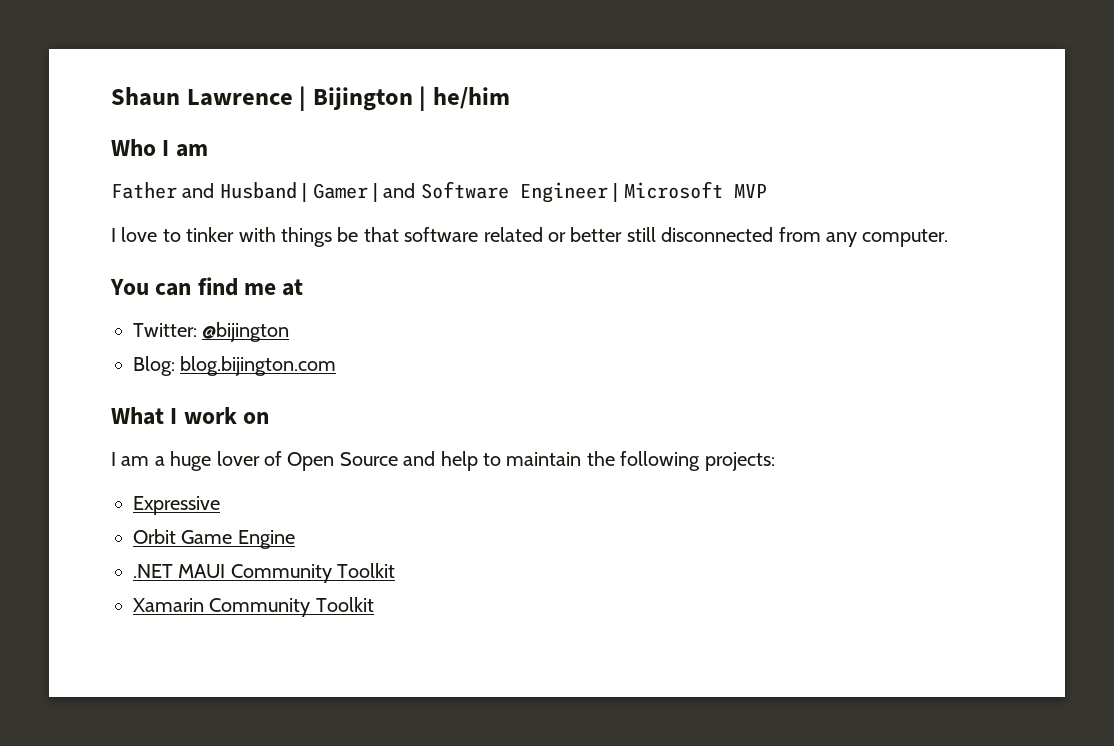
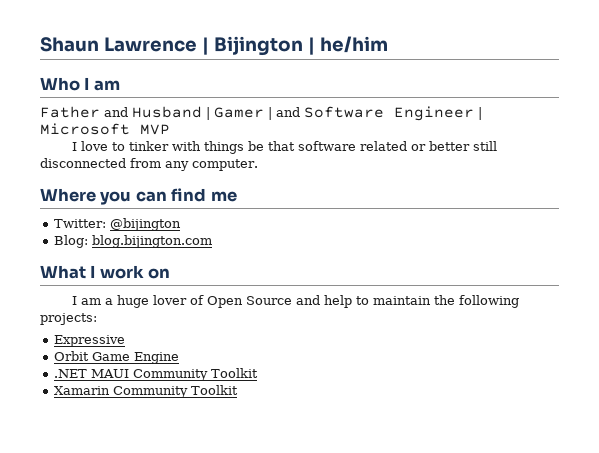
- You can find me at
+ Where you can find me

